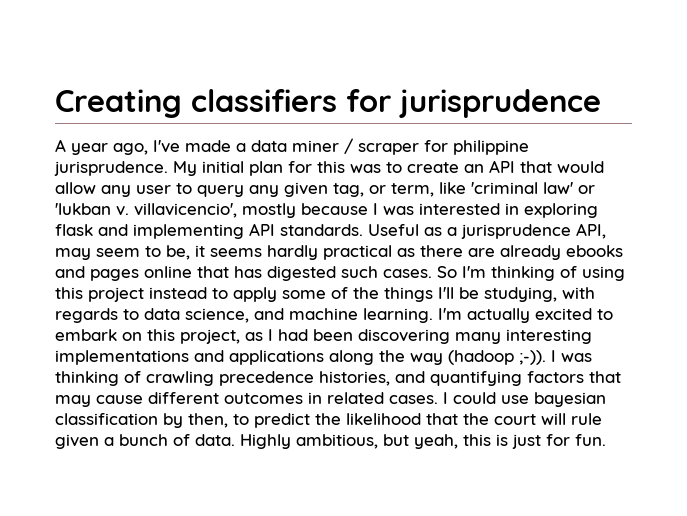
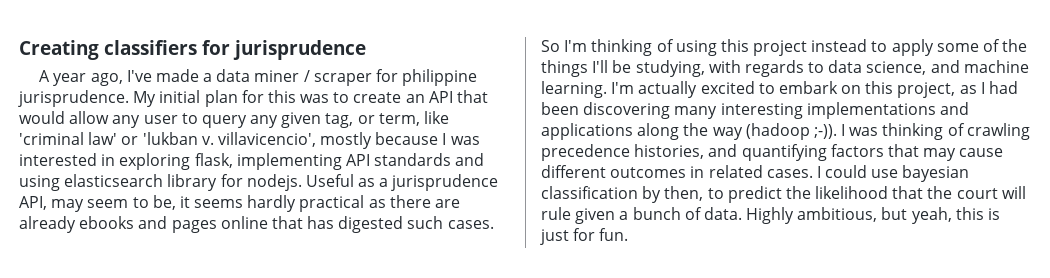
- My initial plan for this was to create an API that would allow any user to query any given tag, or term, like 'criminal law' or 'lukban v. villavicencio', mostly because I was interested in exploring flask and implementing API standards.
+ My initial plan for this was to create an API that would allow any user to query any given tag, or term, like 'criminal law' or 'lukban v. villavicencio', mostly because I was interested in exploring flask, implementing API standards and using elasticsearch library for nodejs.

